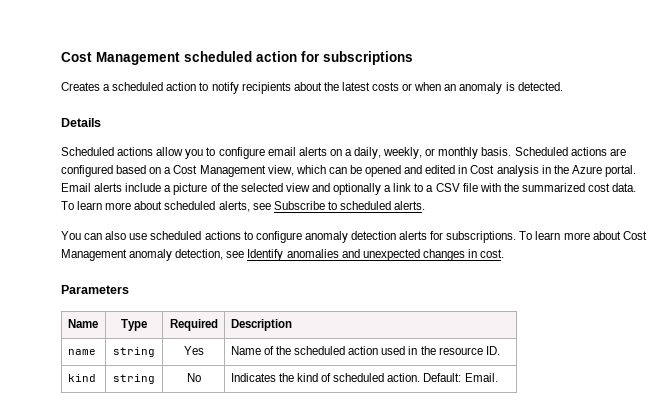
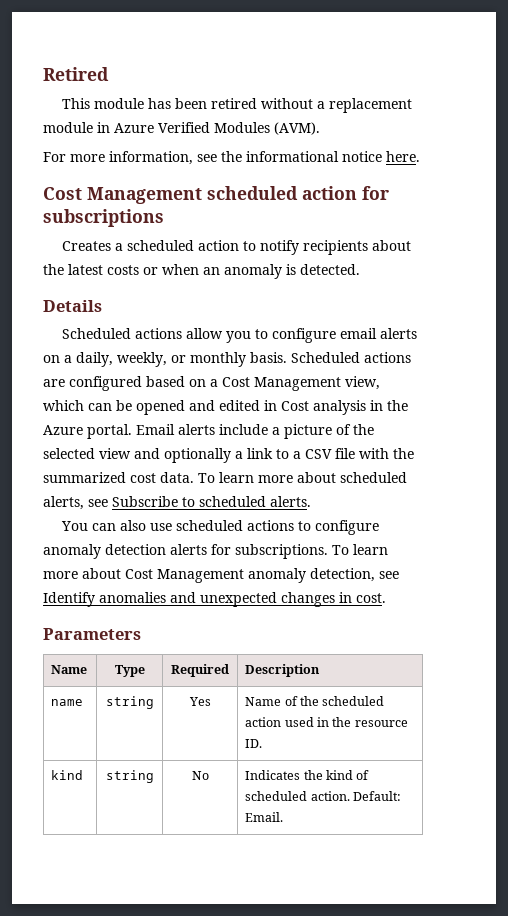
+ Retired
+ This module has been retired without a replacement module in Azure Verified Modules (AVM).
+ For more information, see the informational notice here.

